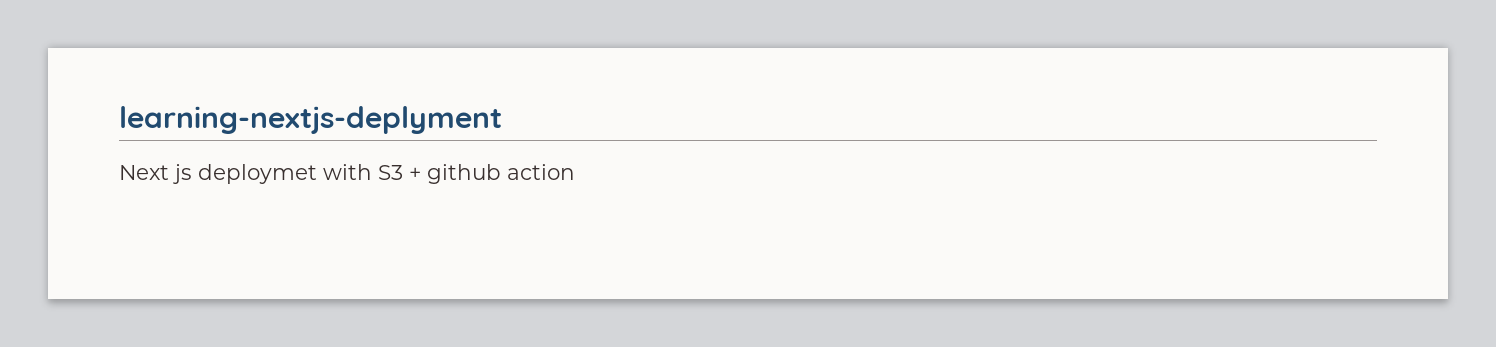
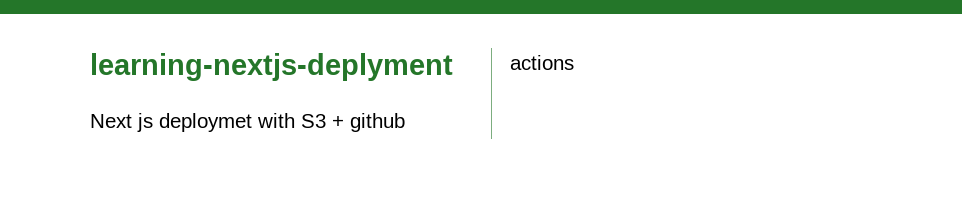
- Next js deploymet with S3 + github action
+ Next js deploymet with S3 + github actions

